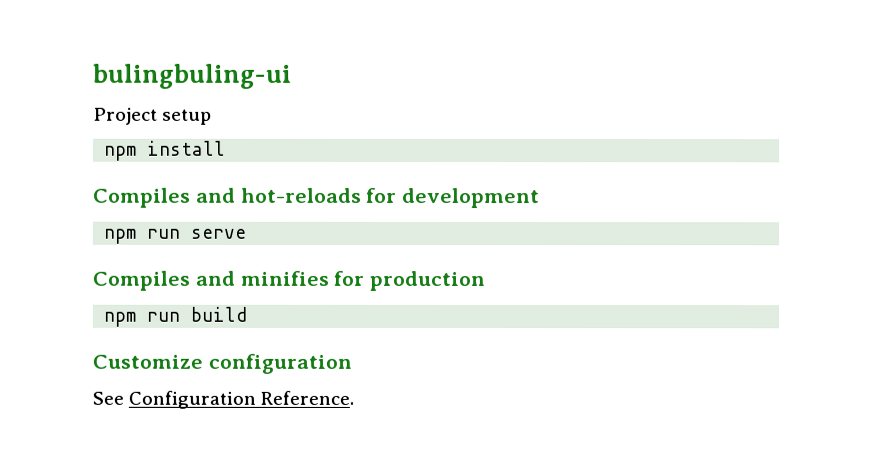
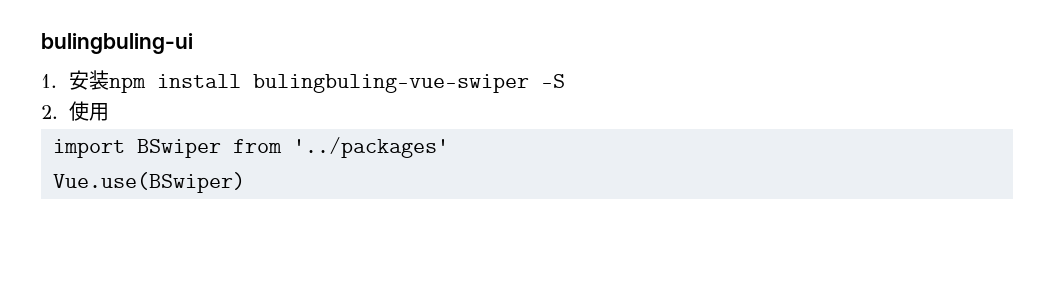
- Project setup
- npm install
- Compiles and hot-reloads for development
- npm run serve
- Compiles and minifies for production
- npm run build
- Customize configuration
- See Configuration Reference.
+ 1.安装npm install bulingbuling-vue-swiper -S
+ 2.使用
+ import BSwiper from '../packages'
+ Vue.use(BSwiper)

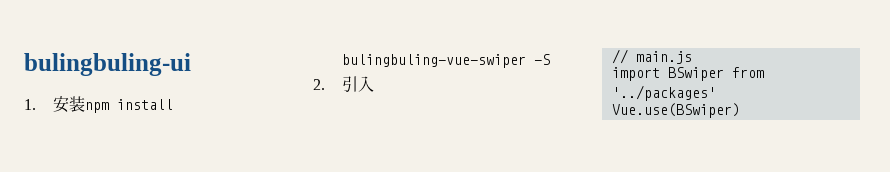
- 2.使用
+ 2.引入
+ // main.js

